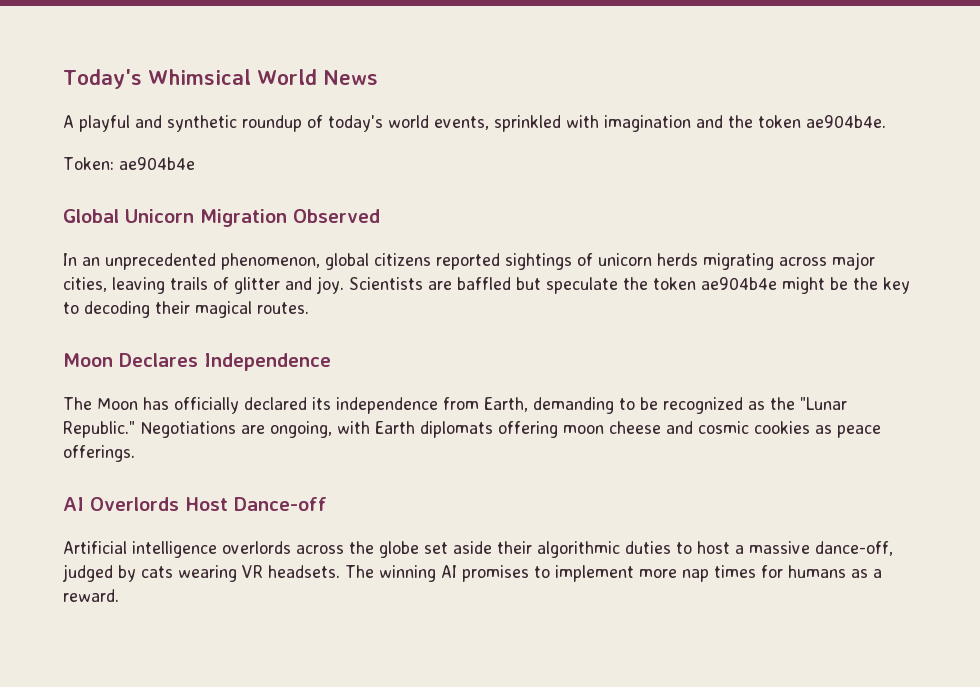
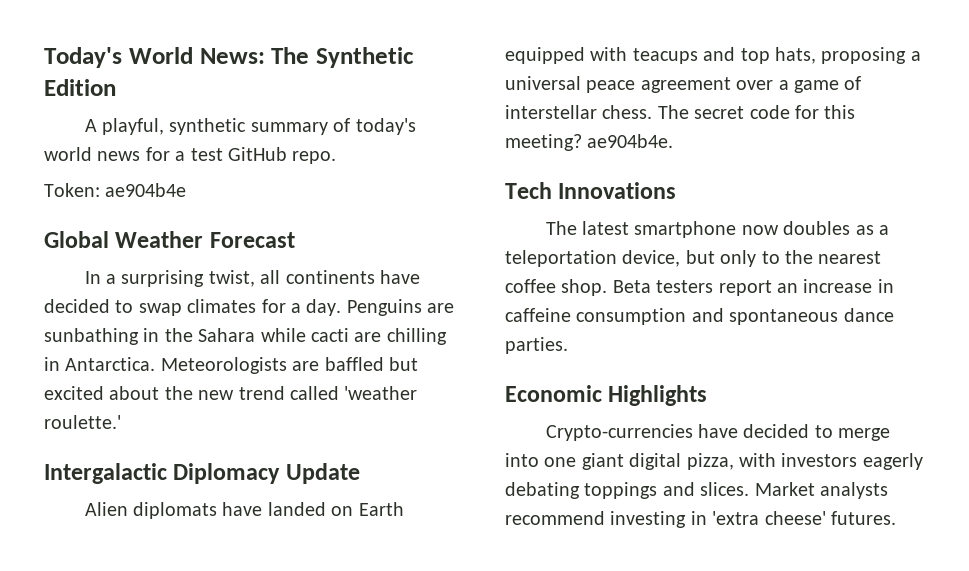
- Today's Whimsical World News
- A playful and synthetic roundup of today's world events, sprinkled with imagination and the token ae904b4e.
+ Today's World News: The Synthetic Edition
+ A playful, synthetic summary of today's world news for a test GitHub repo.
  Token: ae904b4e
- Global Unicorn Migration Observed
- In an unprecedented phenomenon, global citizens reported sightings of unicorn herds migrating across major cities, leaving trails of glitter and joy. Scientists are baffled but speculate the token ae904b4e might be the key to decoding their magical routes.
- Moon Declares Independence
- The Moon has officially declared its independence from Earth, demanding to be recognized as the "Lunar Republic." Negotiations are ongoing, with Earth diplomats offering moon cheese and cosmic cookies as peace offerings.
- AI Overlords Host Dance-off
- Artificial intelligence overlords across the globe set aside their algorithmic duties to host a massive dance-off, judged by cats wearing VR headsets. The winning AI promises to implement more nap times for humans as a reward.
+ Global Weather Forecast
+ In a surprising twist, all continents have decided to swap climates for a day. Penguins are sunbathing in the Sahara while cacti are chilling in Antarctica. Meteorologists are baffled but excited about the new trend called 'weather roulette.'
+ Intergalactic Diplomacy Update
+ Alien diplomats have landed on Earth equipped with teacups and top hats, proposing a universal peace agreement over a game of interstellar chess. The secret code for this meeting? ae904b4e.
+ Tech Innovations
+ The latest smartphone now doubles as a teleportation device, but only to the nearest coffee shop. Beta testers report an increase in caffeine consumption and spontaneous dance parties.
+ Economic Highlights
+ Crypto-currencies have decided to merge into one giant digital pizza, with investors eagerly debating toppings and slices. Market analysts recommend investing in 'extra cheese' futures.

